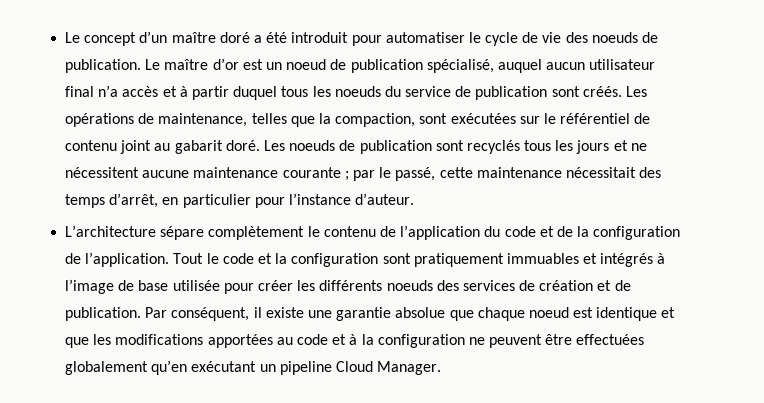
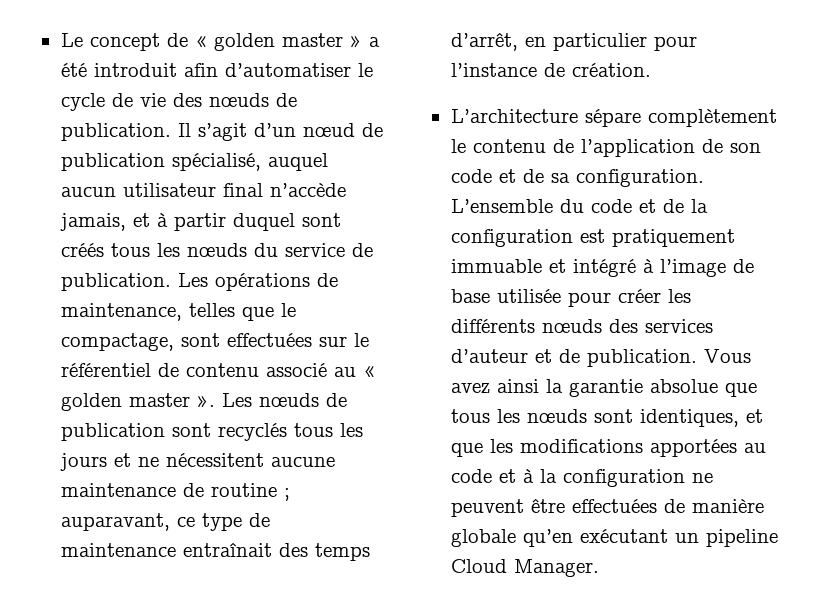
- Le concept d’un maître doré a été introduit pour automatiser le cycle de vie des noeuds de publication. Le maître d’or est un noeud de publication spécialisé, auquel aucun utilisateur final n’a accès et à partir duquel tous les noeuds du service de publication sont créés.
+ Le concept de « golden master » a été introduit afin d’automatiser le cycle de vie des nœuds de publication. Il s’agit d’un nœud de publication spécialisé, auquel aucun utilisateur final n’accède jamais, et à partir duquel sont créés tous les nœuds du service de publication.
- Les opérations de maintenance, telles que la compaction, sont exécutées sur le référentiel de contenu joint au gabarit doré. Les noeuds de publication sont recyclés tous les jours et ne nécessitent aucune maintenance courante ; par le passé, cette maintenance nécessitait des temps d’arrêt, en particulier pour l’instance d’auteur.
+ Les opérations de maintenance, telles que le compactage, sont effectuées sur le référentiel de contenu associé au « golden master ». Les nœuds de publication sont recyclés tous les jours et ne nécessitent aucune maintenance de routine ; auparavant, ce type de maintenance entraînait des temps d’arrêt, en particulier pour l’instance de création.
- L’architecture sépare complètement le contenu de l’application du code et de la configuration de l’application. Tout le code et la configuration sont pratiquement immuables et intégrés à l’image de base utilisée pour créer les différents noeuds des services de création et de publication.
+ L’architecture sépare complètement le contenu de l’application de son code et de sa configuration. L’ensemble du code et de la configuration est pratiquement immuable et intégré à l’image de base utilisée pour créer les différents nœuds des services d’auteur et de publication.
- Par conséquent, il existe une garantie absolue que chaque noeud est identique et que les modifications apportées au code et à la configuration ne peuvent être effectuées globalement qu’en exécutant un pipeline Cloud Manager.
+ Vous avez ainsi la garantie absolue que tous les nœuds sont identiques, et que les modifications apportées au code et à la configuration ne peuvent être effectuées de manière globale qu’en exécutant un pipeline Cloud Manager.

